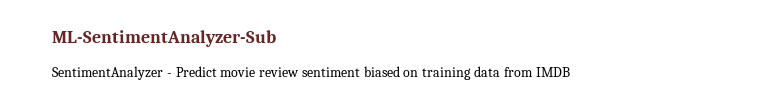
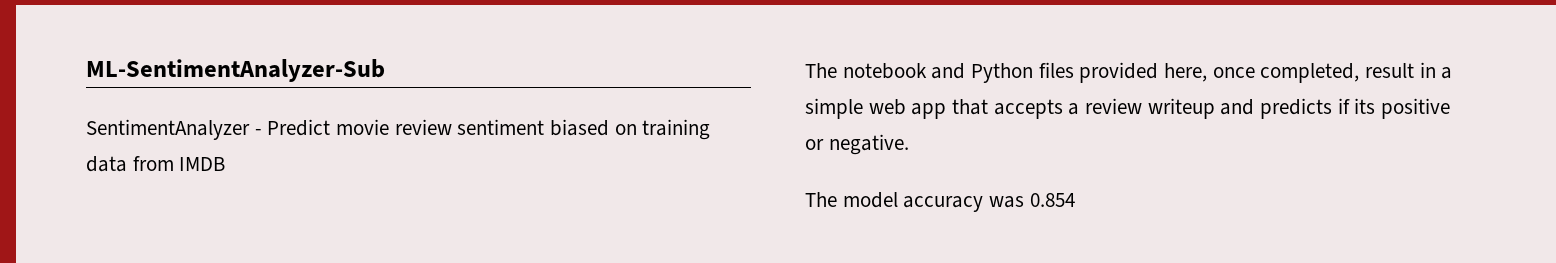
+ The notebook and Python files provided here, once completed, result in a simple web app that accepts a review writeup and predicts if its positive or negative.
+ The model accuracy was 0.854

